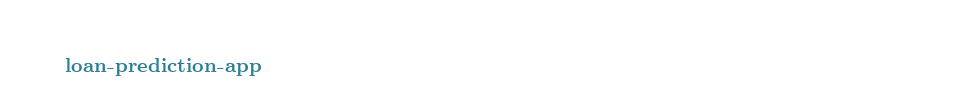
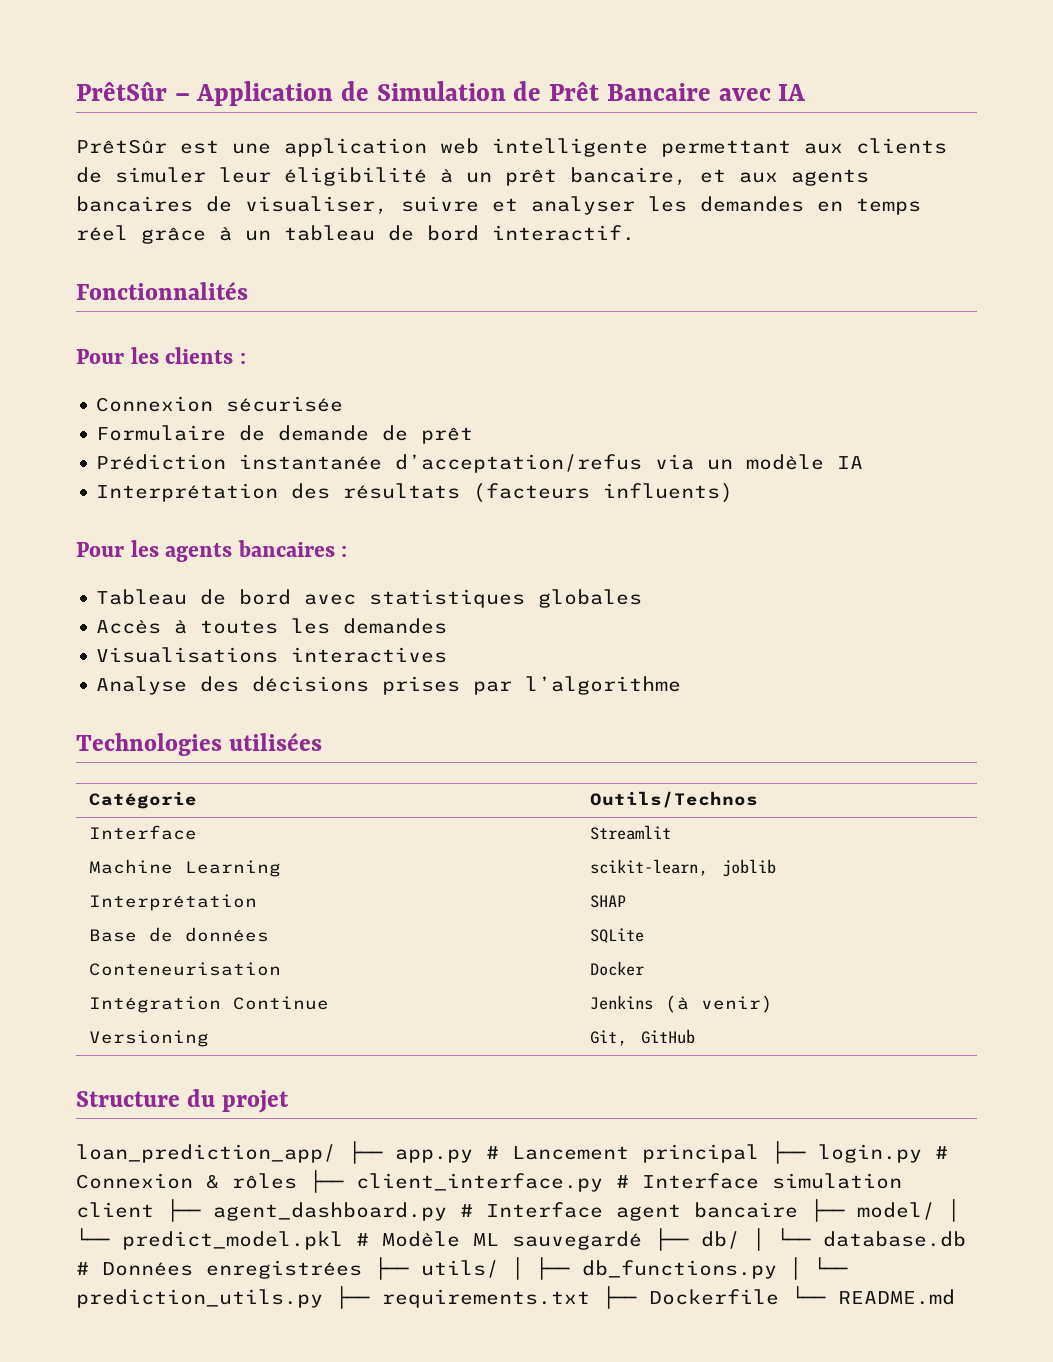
- loan-prediction-app
+ PrêtSûr – Application de Simulation de Prêt Bancaire avec IA
+ PrêtSûr est une application web intelligente permettant aux clients de simuler leur éligibilité à un prêt bancaire, et aux agents bancaires de visualiser, suivre et analyser les demandes en temps réel grâce à un tableau de bord interactif.
+ Fonctionnalités
+ Pour les clients :
+ Connexion sécurisée
+ Formulaire de demande de prêt
+ Prédiction instantanée d’acceptation/refus via un modèle IA
+ Interprétation des résultats (facteurs influents)
+ Pour les agents bancaires :
+ Tableau de bord avec statistiques globales
+ Accès à toutes les demandes
+ Visualisations interactives
+ Analyse des décisions prises par l’algorithme
+ Technologies utilisées
+ Catégorie | Outils/Technos
+ Interface | Streamlit
+ Machine Learning | scikit-learn, joblib
+ Interprétation | SHAP
+ Base de données | SQLite
+ Conteneurisation | Docker
+ Intégration Continue | Jenkins (à venir)
+ Versioning | Git, GitHub
+ Structure du projet
+ loan_prediction_app/ ├── app.py # Lancement principal ├── login.py # Connexion & rôles ├── client_interface.py # Interface simulation client ├── agent_dashboard.py # Interface agent bancaire ├── model/ │ └── predict_model.pkl # Modèle ML sauvegardé ├── db/ │ └── database.db # Données enregistrées ├── utils/ │ ├── db_functions.py │ └── prediction_utils.py ├── requirements.txt ├── Dockerfile └── README.md

